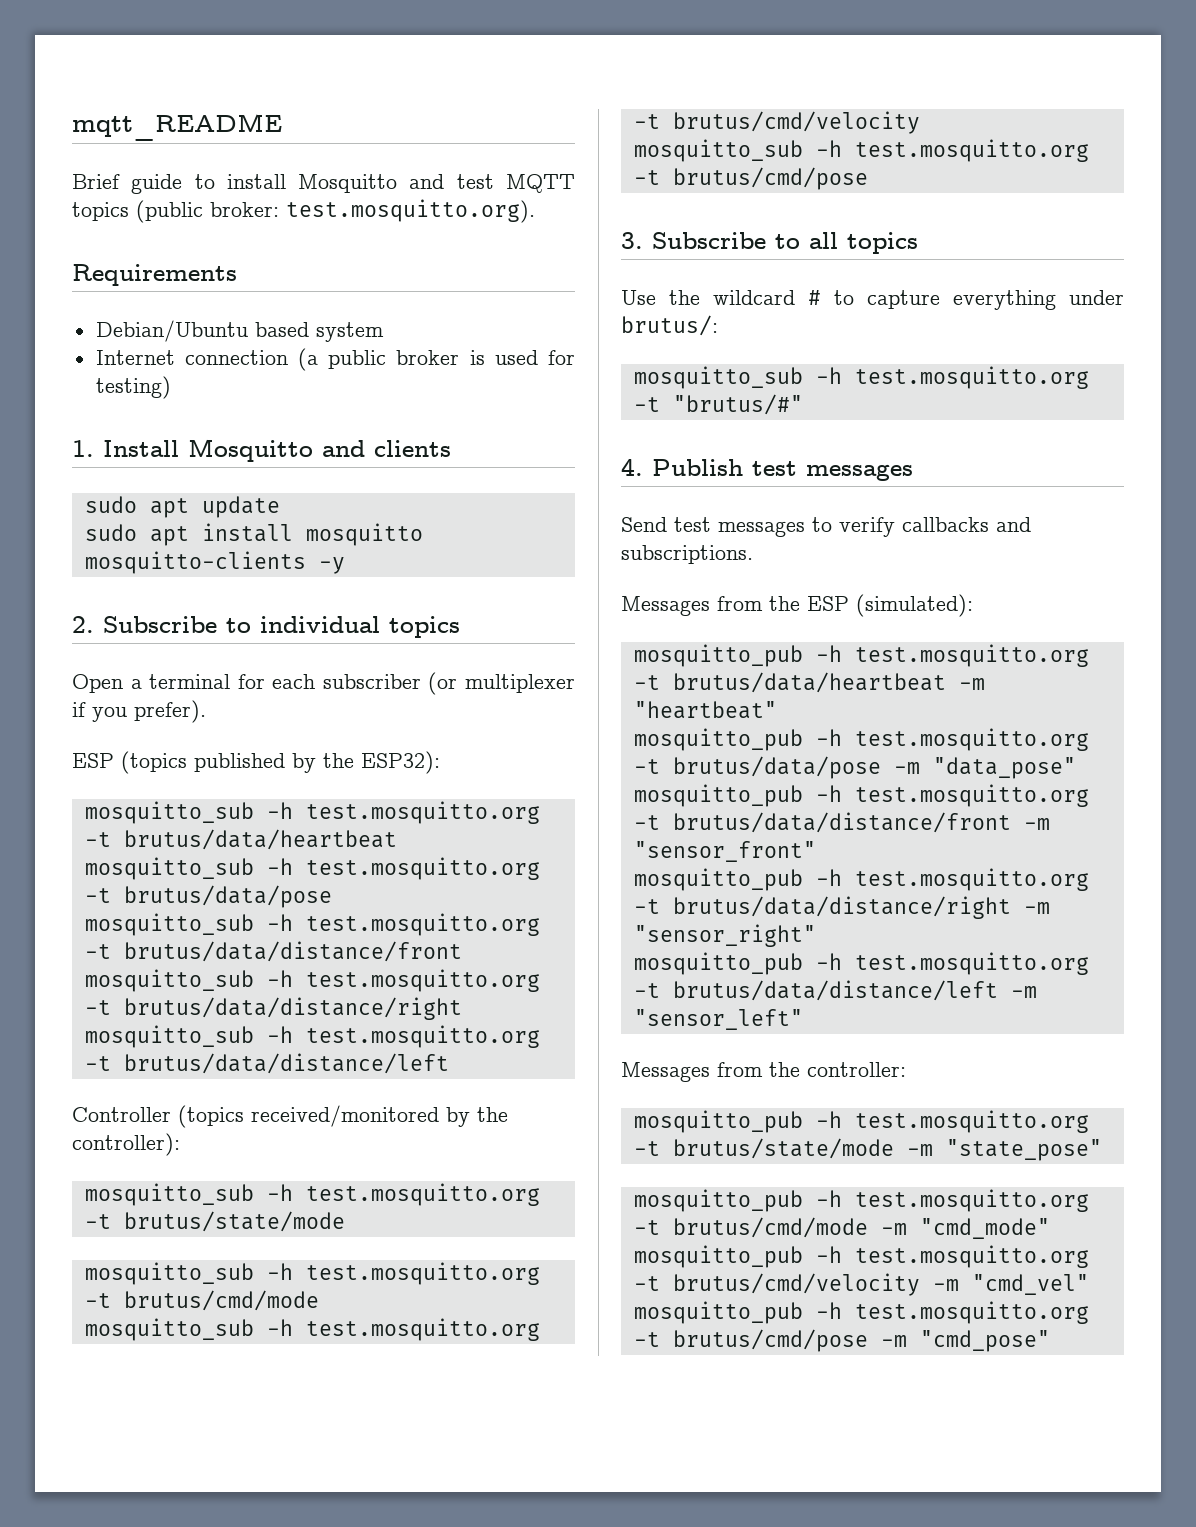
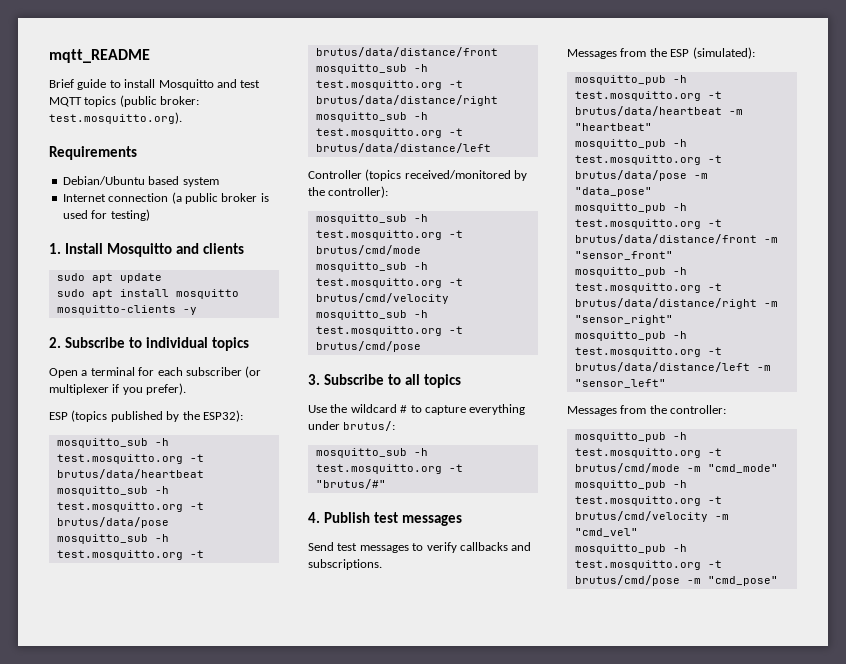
- mosquitto_sub -h test.mosquitto.org -t brutus/state/mode
- mosquitto_pub -h test.mosquitto.org -t brutus/state/mode -m "state_pose"

